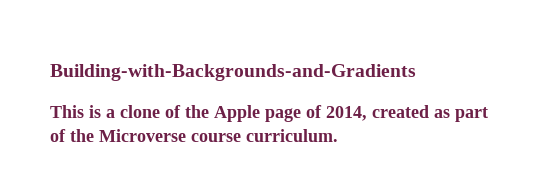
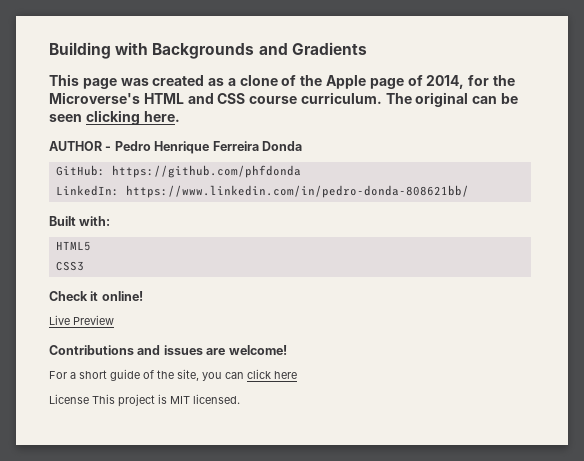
- Building-with-Backgrounds-and-Gradients
- This is a clone of the Apple page of 2014, created as part of the Microverse course curriculum.
+ Building with Backgrounds and Gradients
+ This page was created as a clone of the Apple page of 2014, for the Microverse's HTML and CSS course curriculum. The original can be seen clicking here.
+ AUTHOR - Pedro Henrique Ferreira Donda
+ GitHub: https://github.com/phfdonda
+ LinkedIn: https://www.linkedin.com/in/pedro-donda-808621bb/
+ Built with:
+ HTML5
+ CSS3
+ Check it online!
+ Live Preview
+ Contributions and issues are welcome!
+ For a short guide of the site, you can click here
+ License This project is MIT licensed.

